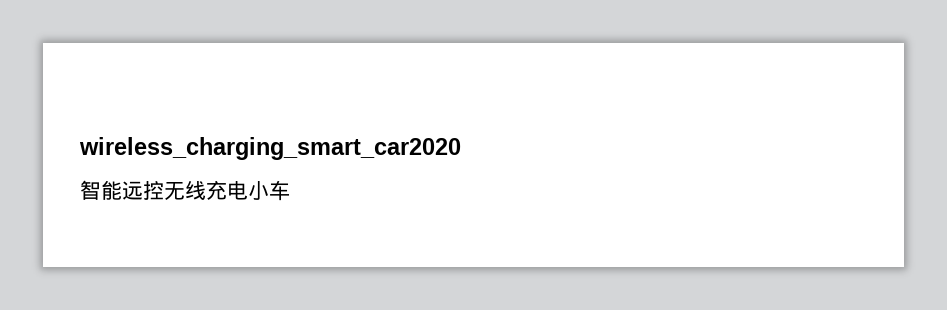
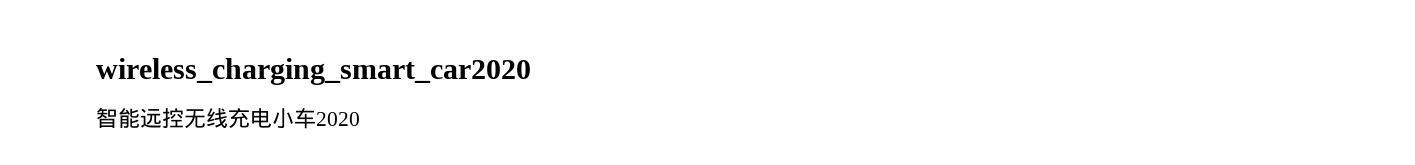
- 智能远控无线充电小车
+ 智能远控无线充电小车2020

